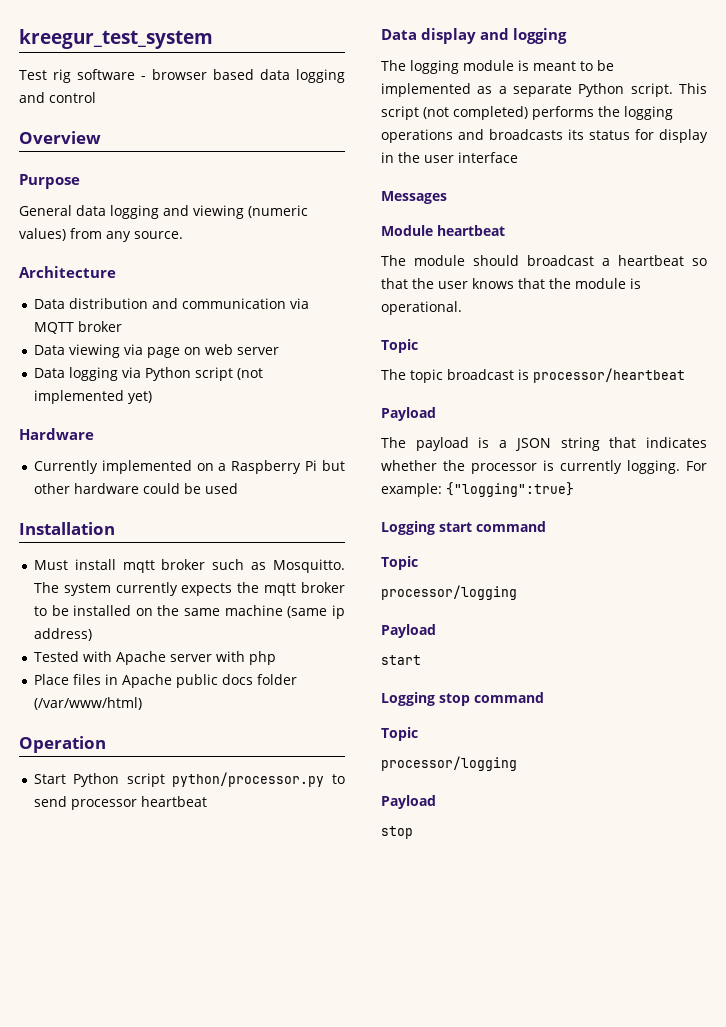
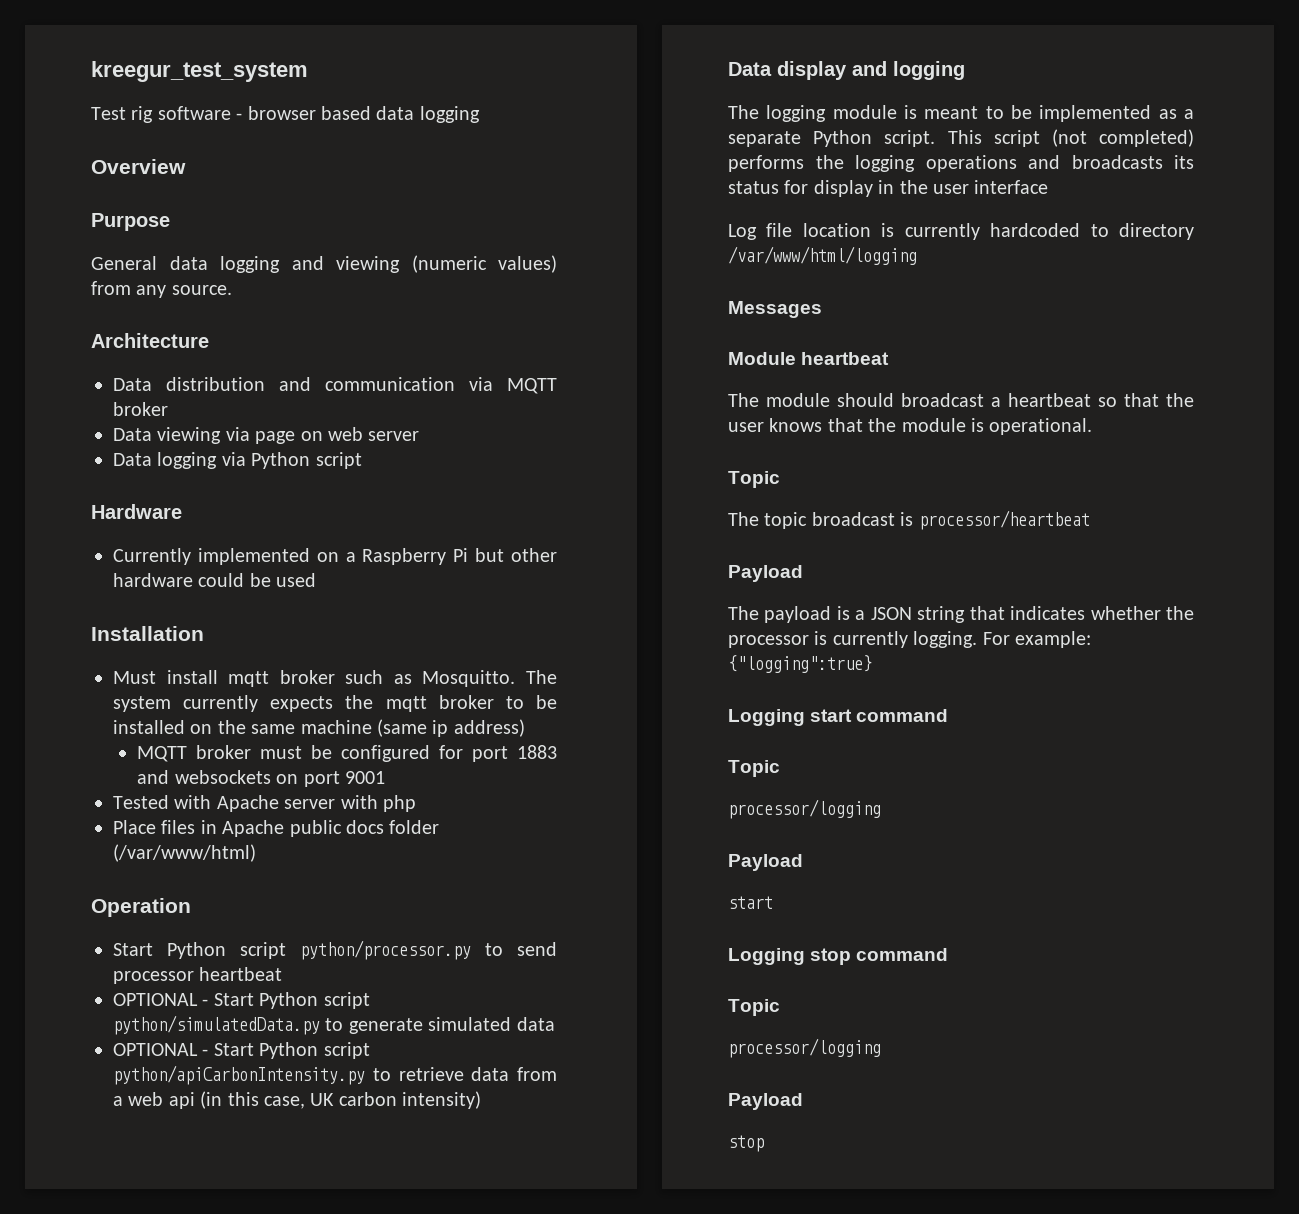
- Test rig software - browser based data logging and control
+ Test rig software - browser based data logging
- Data logging via Python script (not implemented yet)
+ Data logging via Python script
+ MQTT broker must be configured for port 1883 and websockets on port 9001
+ OPTIONAL - Start Python script python/simulatedData.py to generate simulated data
+ OPTIONAL - Start Python script python/apiCarbonIntensity.py to retrieve data from a web api (in this case, UK carbon intensity)
+ Log file location is currently hardcoded to directory /var/www/html/logging

